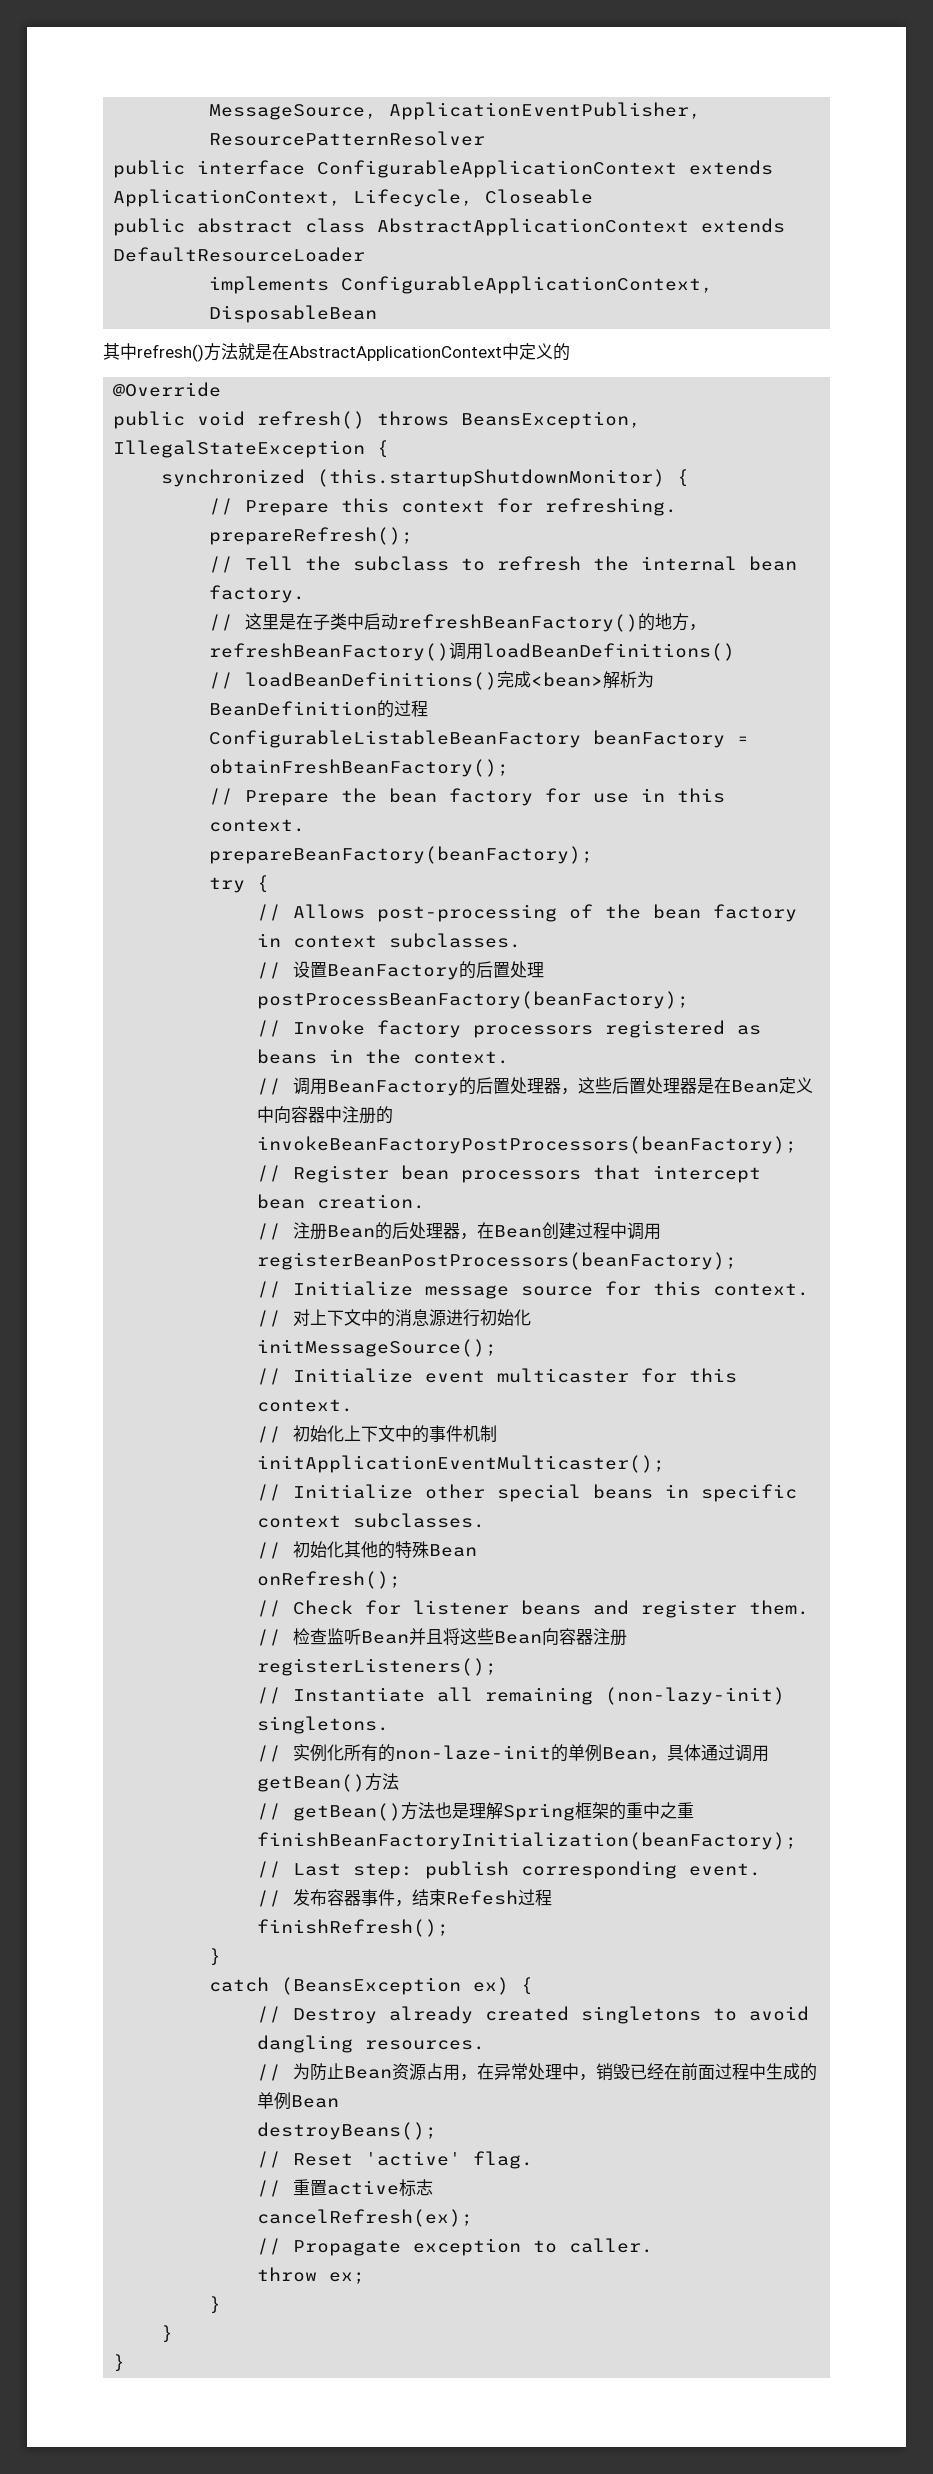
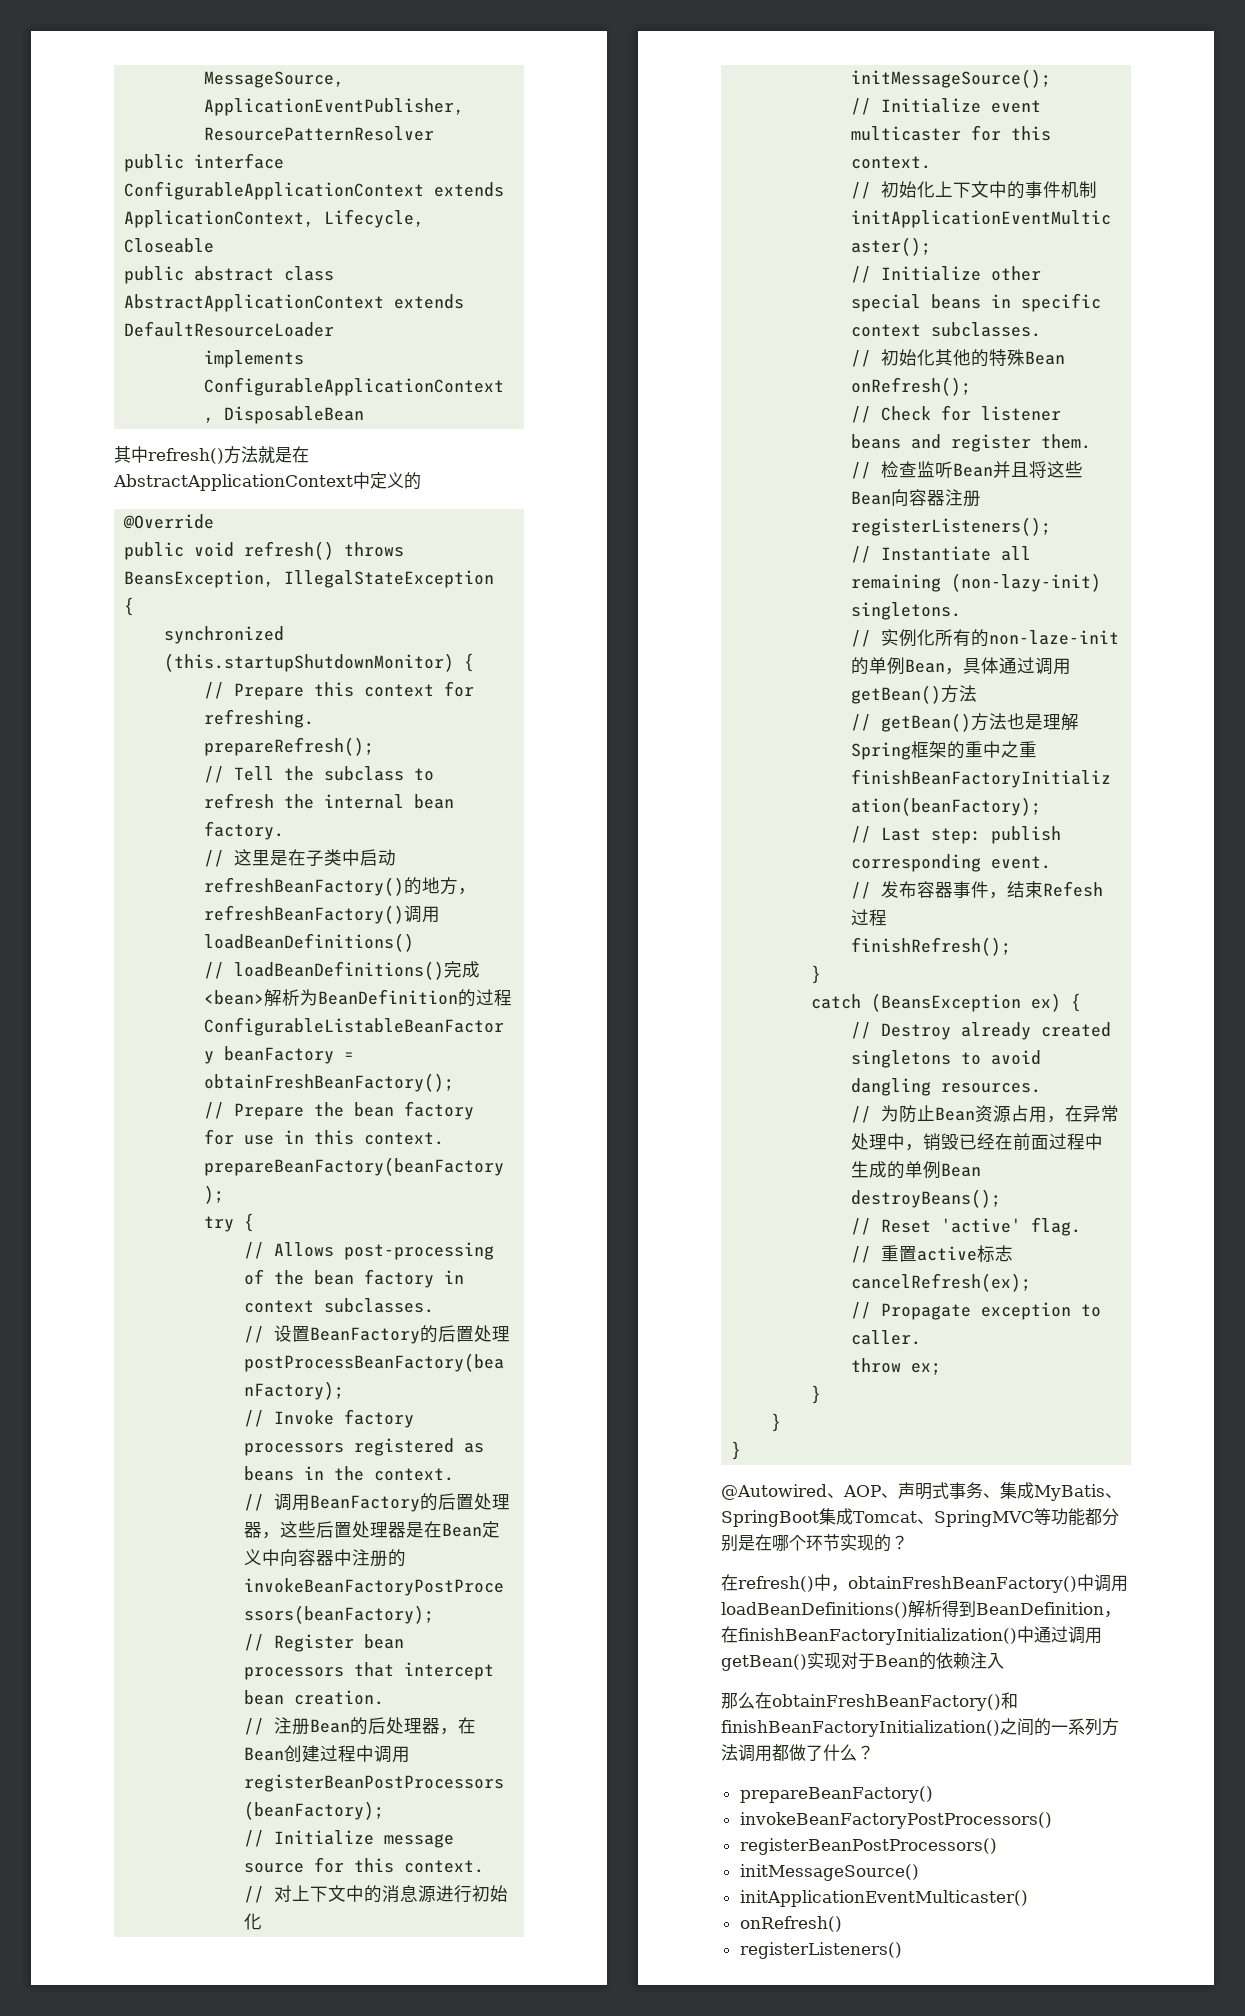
+ @Autowired、AOP、声明式事务、集成MyBatis、SpringBoot集成Tomcat、SpringMVC等功能都分别是在哪个环节实现的？
+ 在refresh()中，obtainFreshBeanFactory()中调用loadBeanDefinitions()解析得到BeanDefinition，在finishBeanFactoryInitialization()中通过调用getBean()实现对于Bean的依赖注入
+ 那么在obtainFreshBeanFactory()和finishBeanFactoryInitialization()之间的一系列方法调用都做了什么？
+ prepareBeanFactory()
+ invokeBeanFactoryPostProcessors()
+ registerBeanPostProcessors()
+ initMessageSource()
+ initApplicationEventMulticaster()
+ onRefresh()
+ registerListeners()

